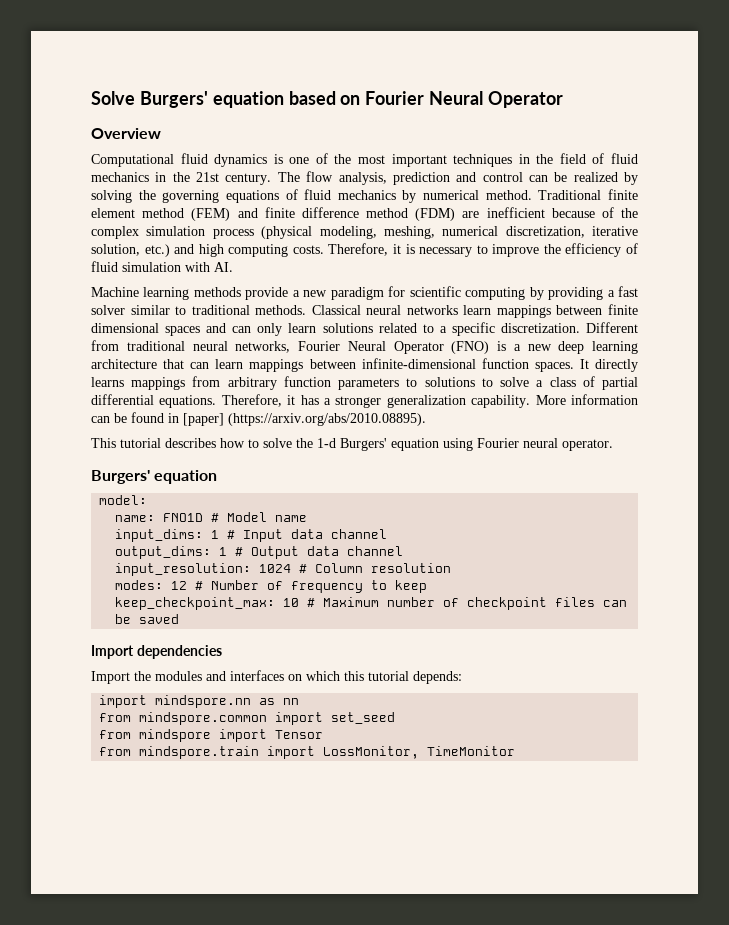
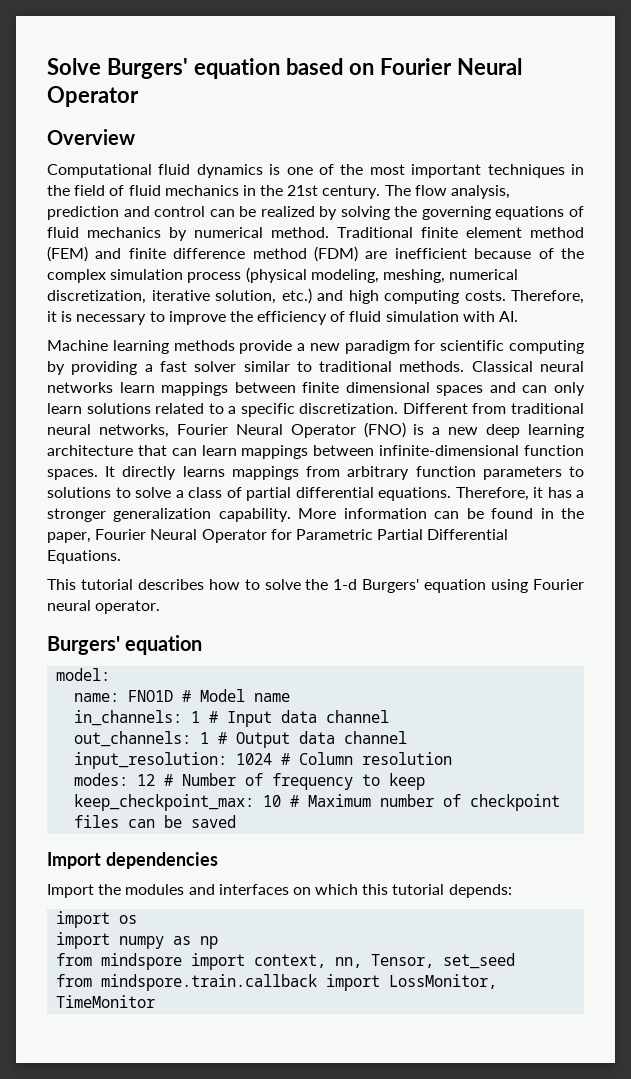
- More information can be found in [paper] (https://arxiv.org/abs/2010.08895).
+ More information can be found in the paper, Fourier Neural Operator for Parametric Partial Differential Equations.
- input_dims: 1 # Input data channel
+ in_channels: 1 # Input data channel
- output_dims: 1 # Output data channel
+ out_channels: 1 # Output data channel
- import mindspore.nn as nn
- from mindspore.common import set_seed
+ import os
+ import numpy as np
- from mindspore import Tensor
- from mindspore.train import LossMonitor, TimeMonitor
+ from mindspore import context, nn, Tensor, set_seed
+ from mindspore.train.callback import LossMonitor, TimeMonitor

